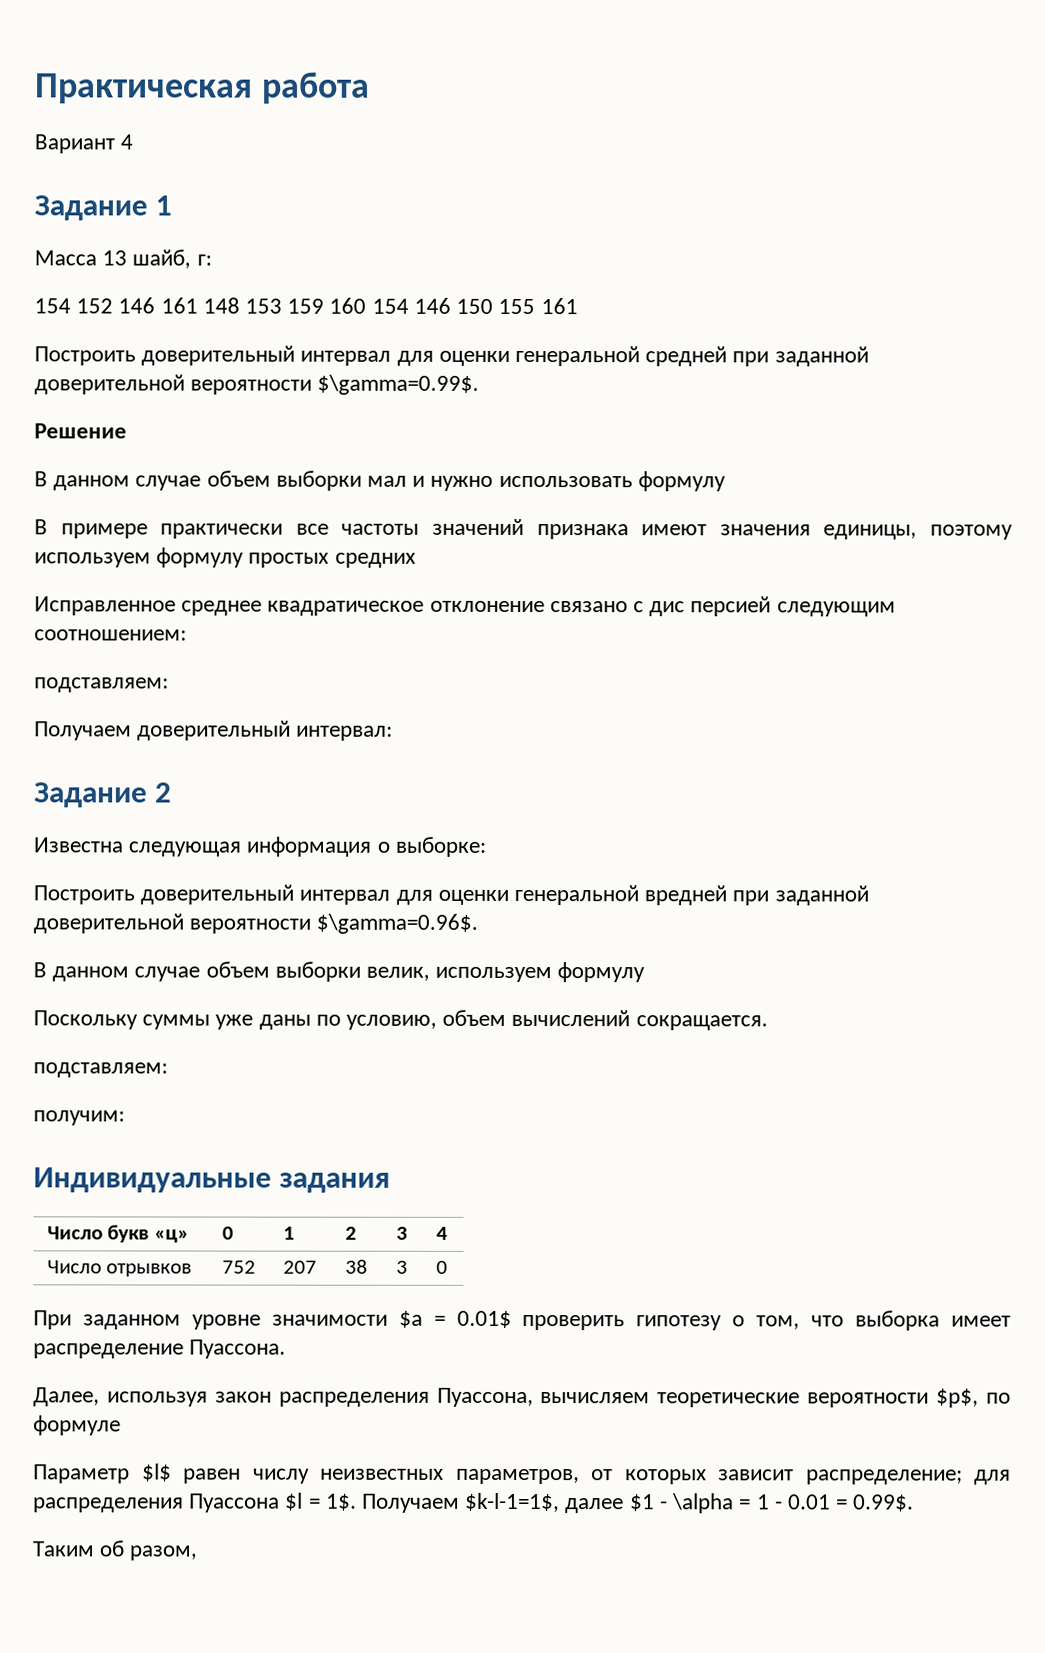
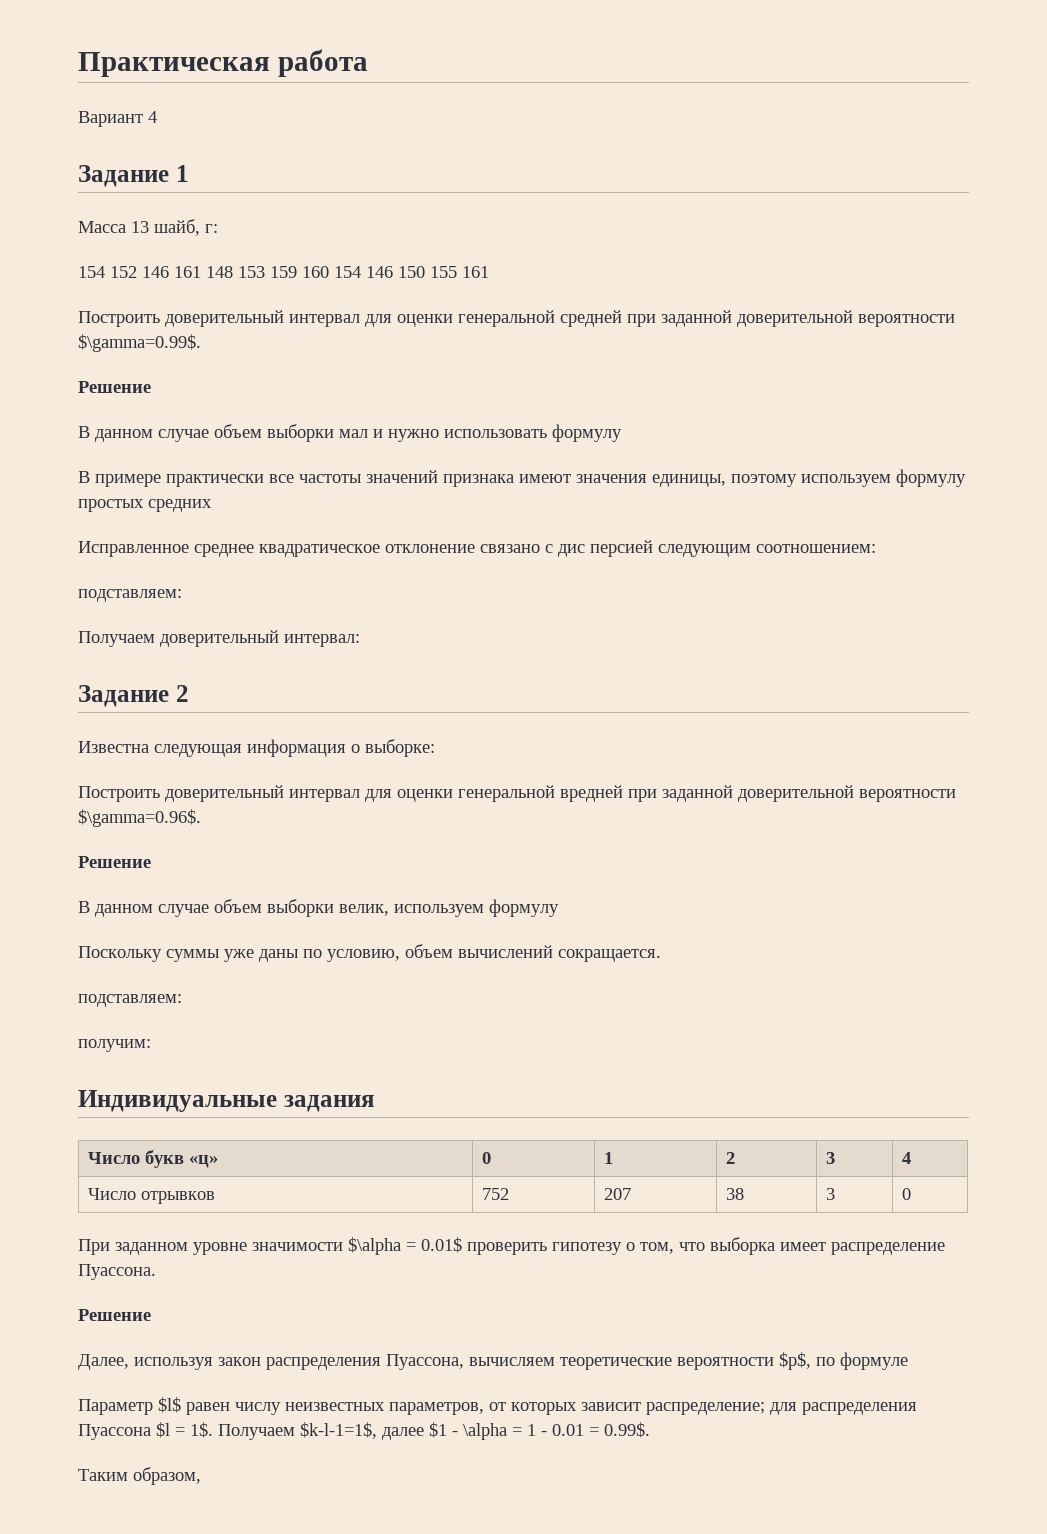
  Построить доверительный интервал для оценки генеральной вредней при заданной доверительной вероятности $\gamma=0.96$.
+ Решение
- При заданном уровне значимости $a = 0.01$ проверить гипотезу о том, что выборка имеет распределение Пуассона.
+ При заданном уровне значимости $\alpha = 0.01$ проверить гипотезу о том, что выборка имеет распределение Пуассона.
+ Решение
- Таким об разом,
+ Таким образом,

